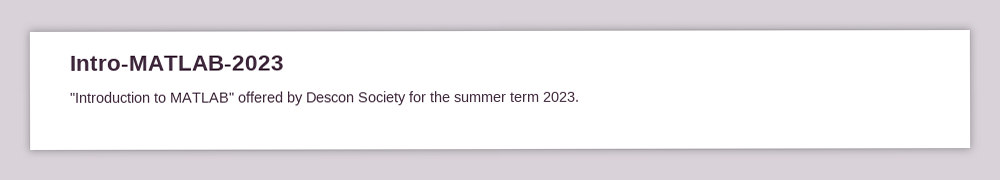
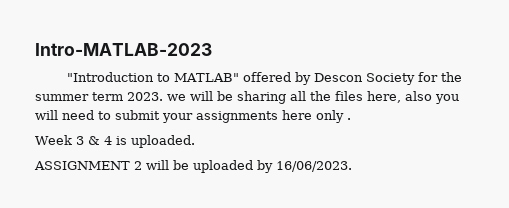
- "Introduction to MATLAB" offered by Descon Society for the summer term 2023.
+ "Introduction to MATLAB" offered by Descon Society for the summer term 2023. we will be sharing all the files here, also you will need to submit your assignments here only .
+ Week 3 & 4 is uploaded.
+ ASSIGNMENT 2 will be uploaded by 16/06/2023.

